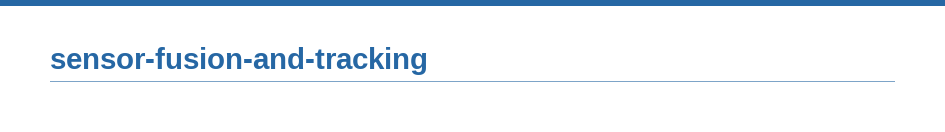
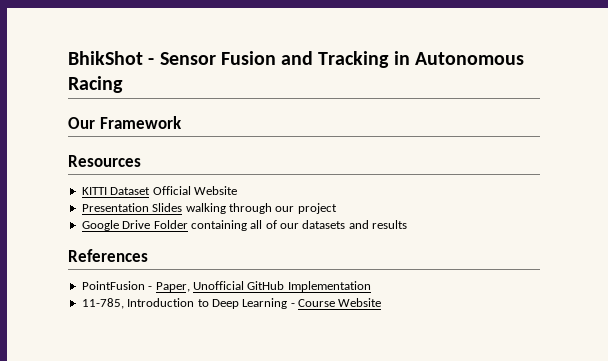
- sensor-fusion-and-tracking
+ BhikShot - Sensor Fusion and Tracking in Autonomous Racing
+ Our Framework
+ Resources
+ KITTI Dataset Official Website
+ Presentation Slides walking through our project
+ Google Drive Folder containing all of our datasets and results
+ References
+ PointFusion - Paper, Unofficial GitHub Implementation
+ 11-785, Introduction to Deep Learning - Course Website

